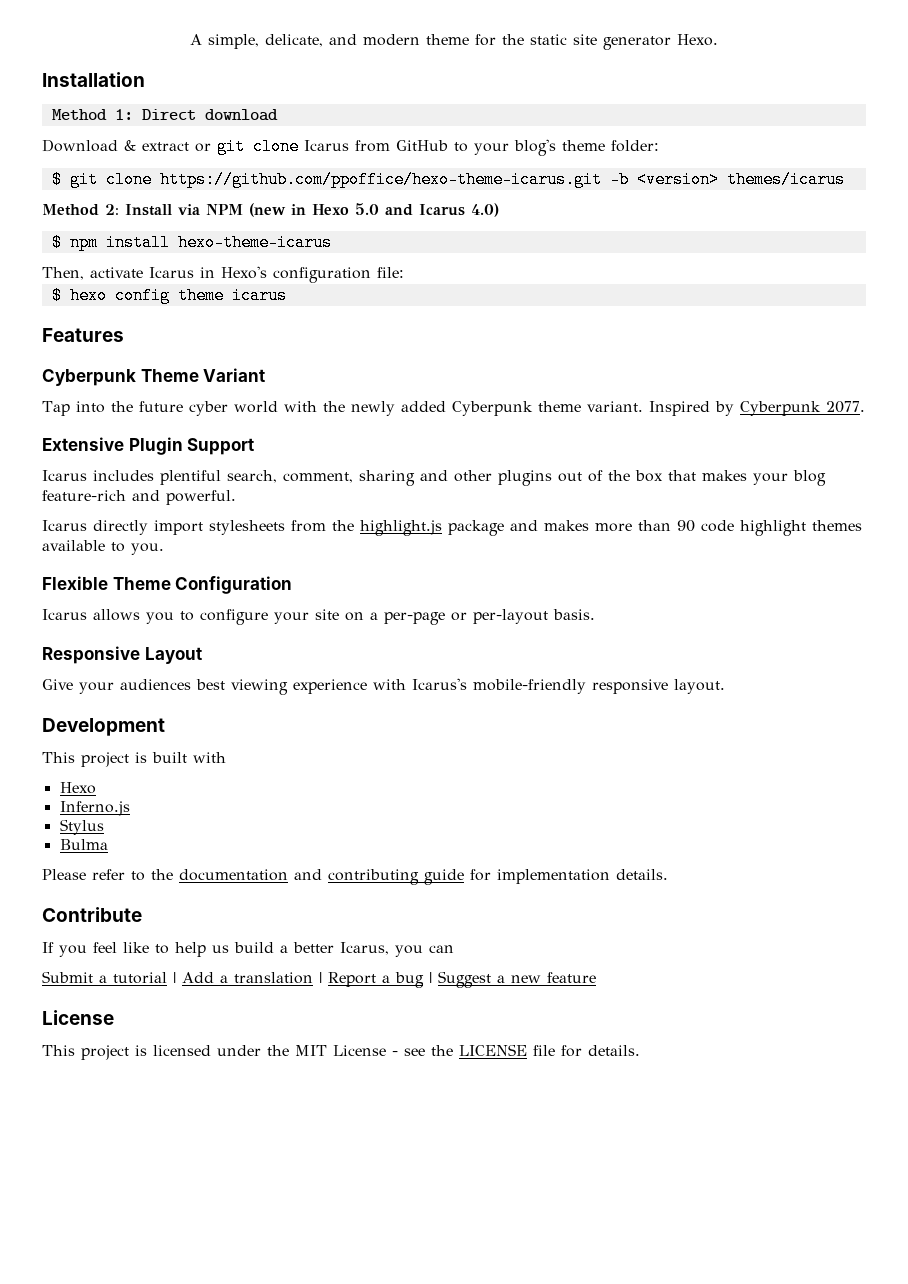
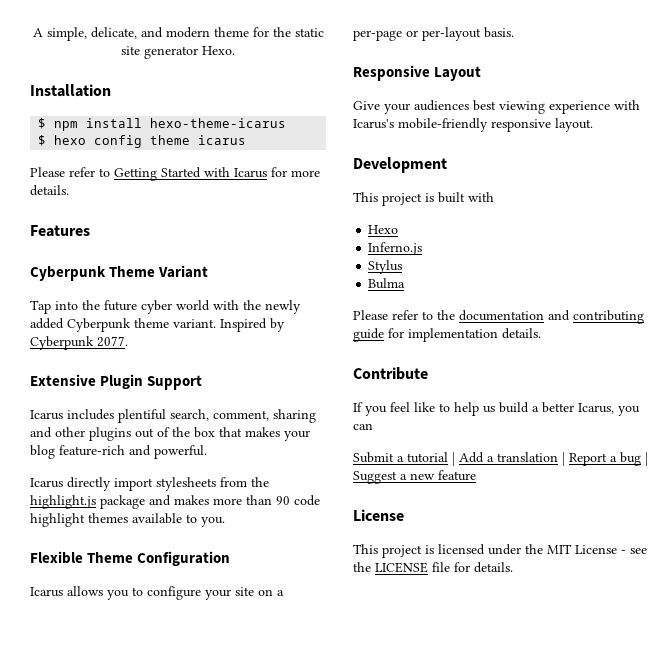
- Method 1: Direct download
- Download & extract or git clone Icarus from GitHub to your blog's theme folder:
- $ git clone https://github.com/ppoffice/hexo-theme-icarus.git -b <version> themes/icarus
- Method 2: Install via NPM (new in Hexo 5.0 and Icarus 4.0)
  $ npm install hexo-theme-icarus
- Then, activate Icarus in Hexo's configuration file:
+ Please refer to Getting Started with Icarus for more details.

